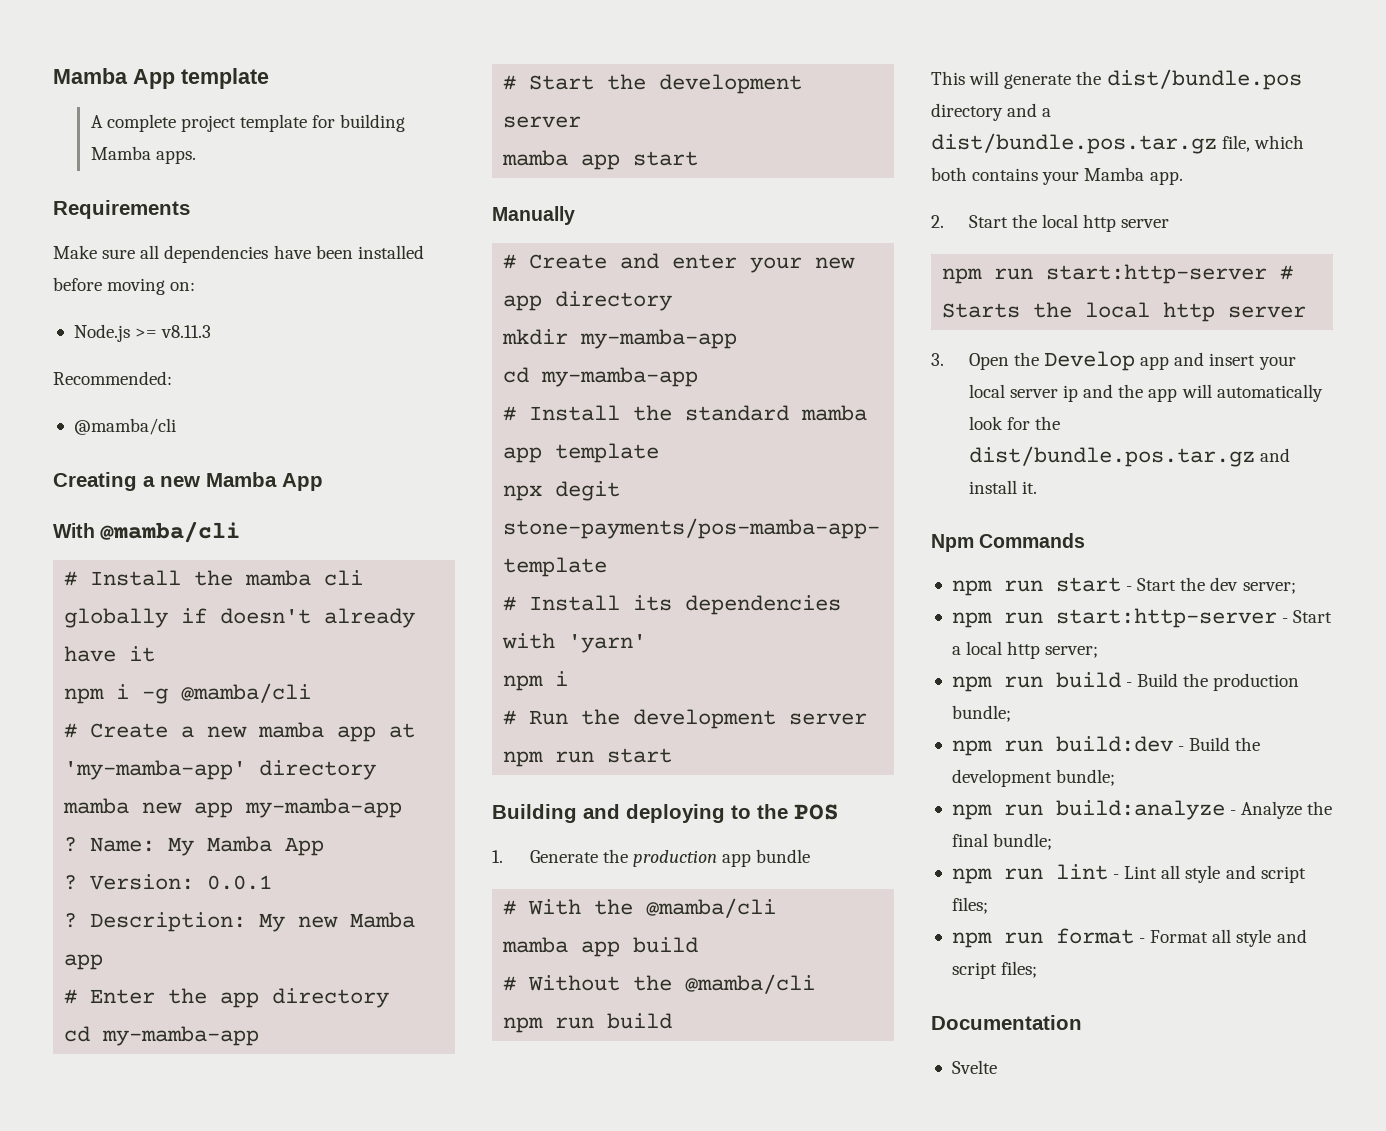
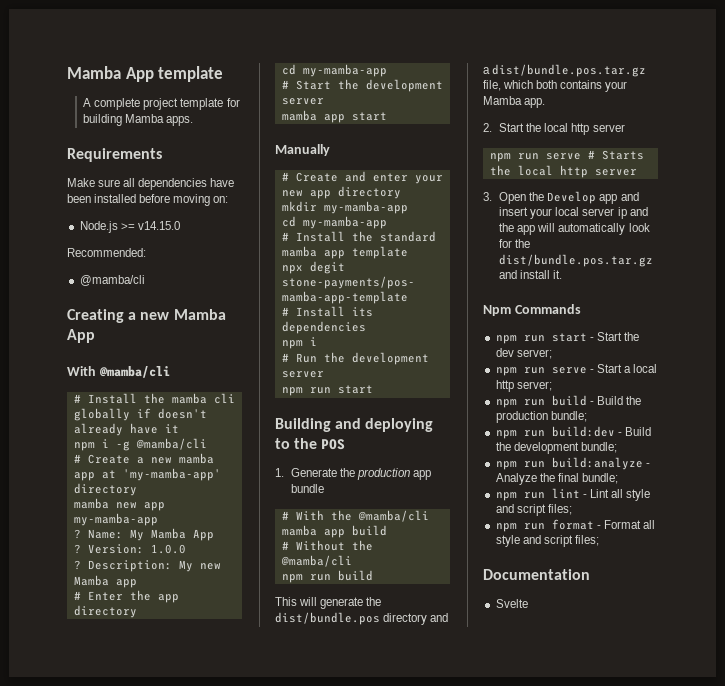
- Node.js >= v8.11.3
+ Node.js >= v14.15.0
- Version: 0.0.1
+ Version: 1.0.0
- # Install its dependencies with 'yarn'
+ # Install its dependencies
- npm run start:http-server # Starts the local http server
+ npm run serve # Starts the local http server
- npm run start:http-server - Start a local http server;
+ npm run serve - Start a local http server;

